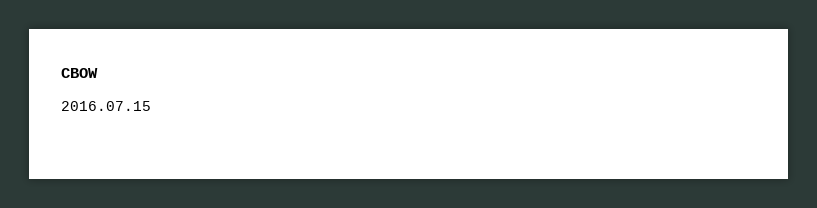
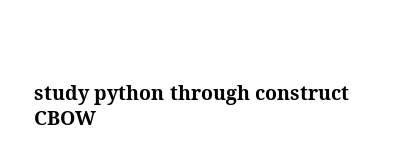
- CBOW
+ study python through construct CBOW
- 2016.07.15

